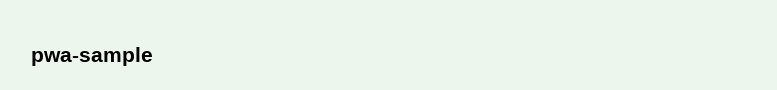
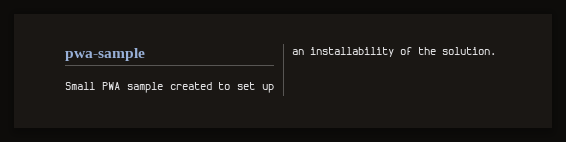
+ Small PWA sample created to set up an installability of the solution.

